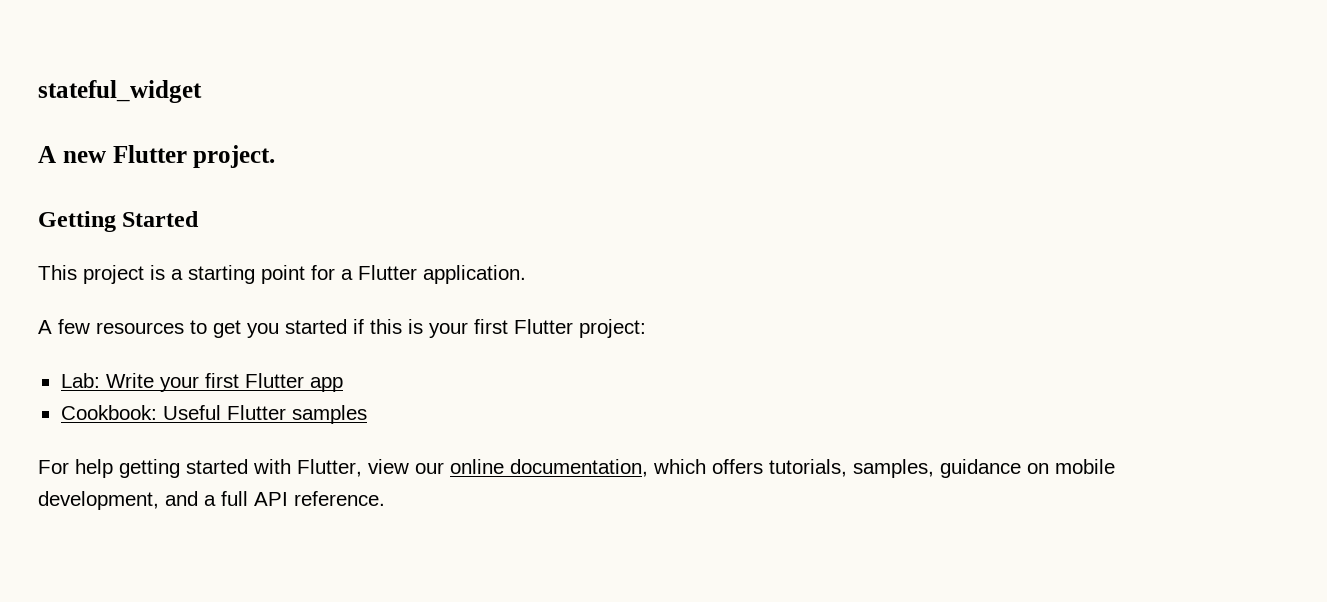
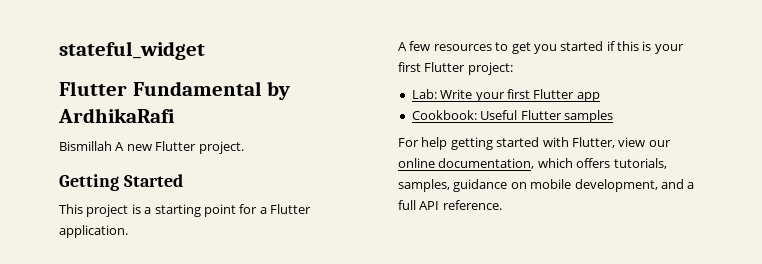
- A new Flutter project.
+ Flutter Fundamental by ArdhikaRafi
+ Bismillah A new Flutter project.

